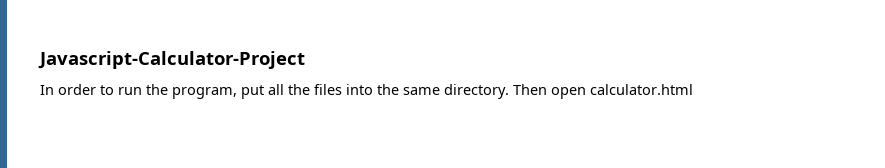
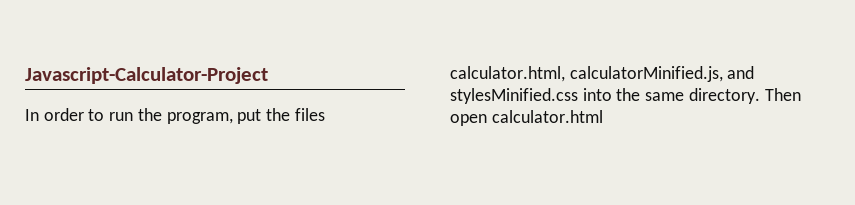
- In order to run the program, put all the files into the same directory.
+ In order to run the program, put the files calculator.html, calculatorMinified.js, and stylesMinified.css into the same directory.

